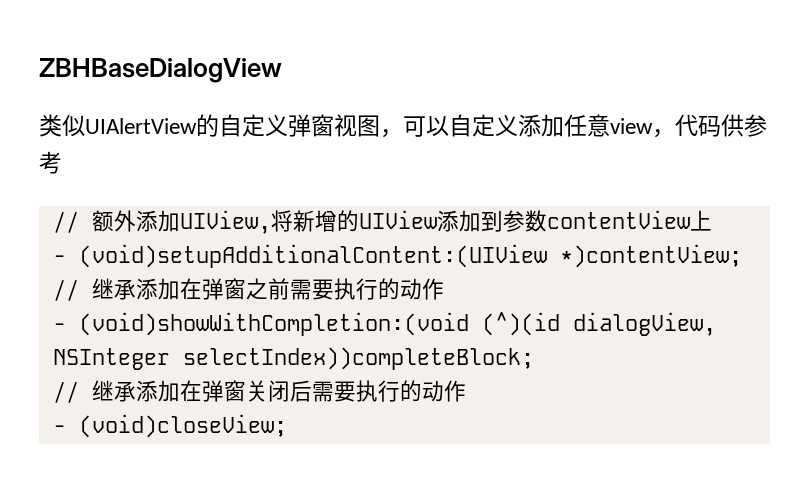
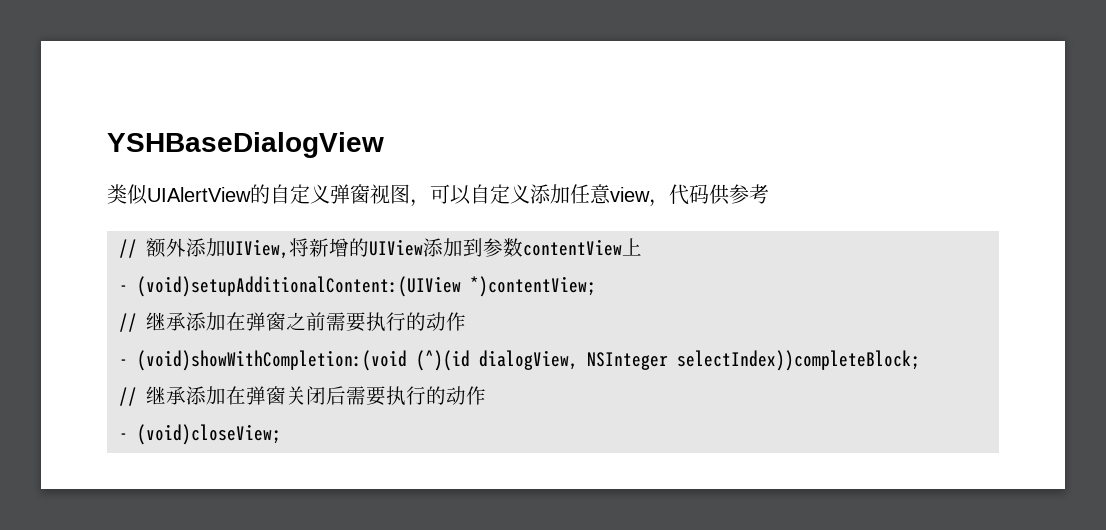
- ZBHBaseDialogView
+ YSHBaseDialogView

